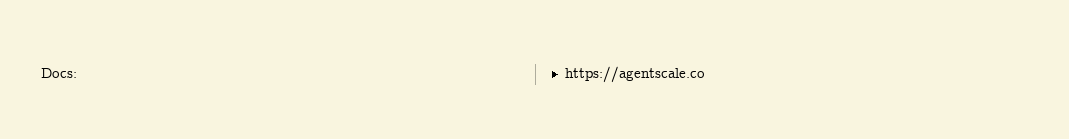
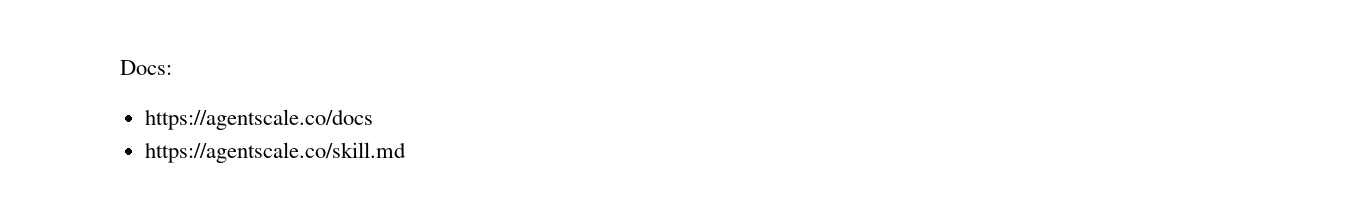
- https://agentscale.co
+ https://agentscale.co/docs
+ https://agentscale.co/skill.md

